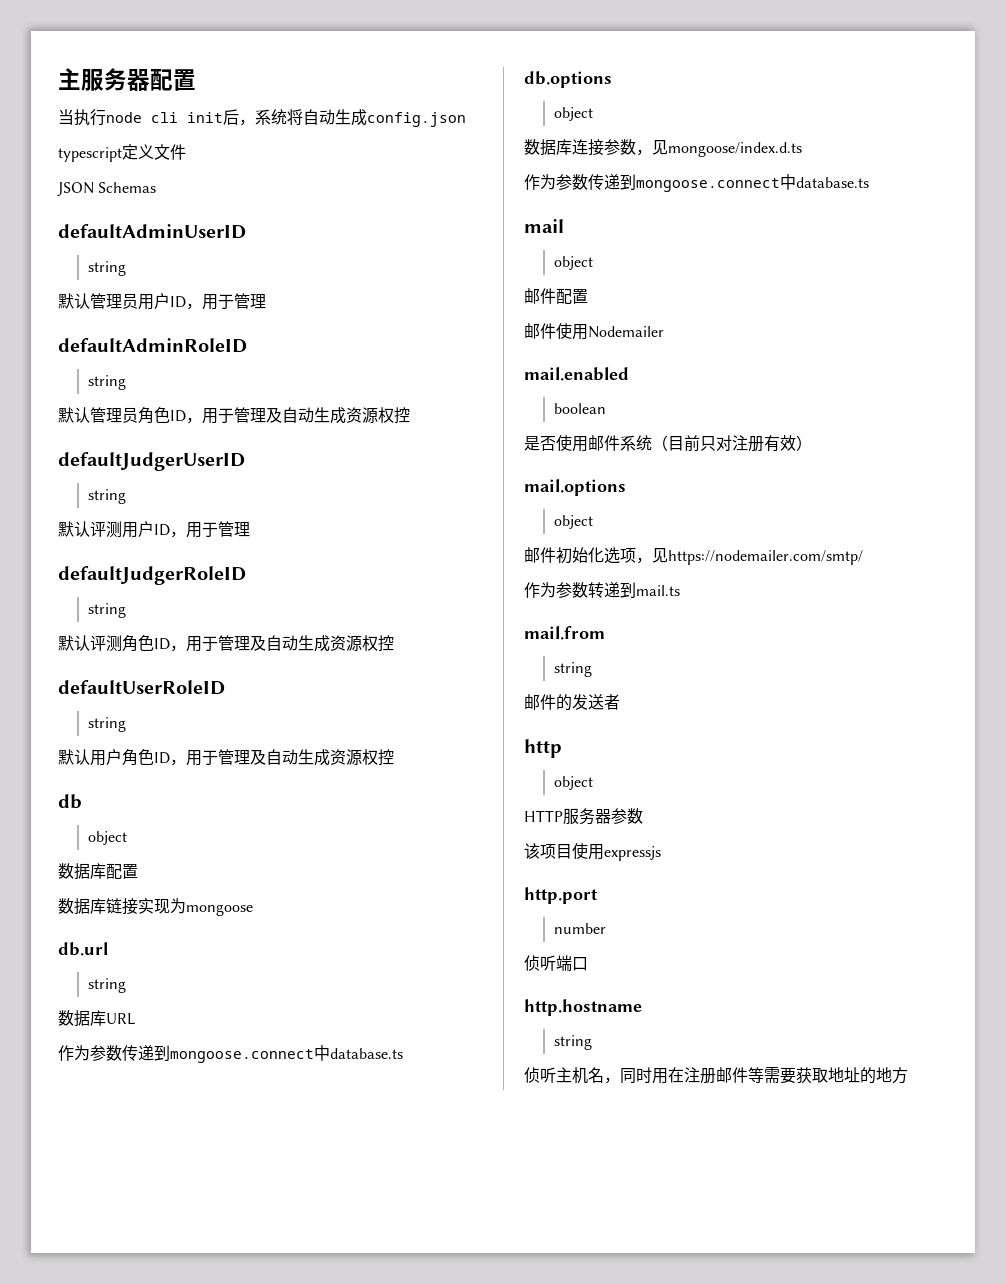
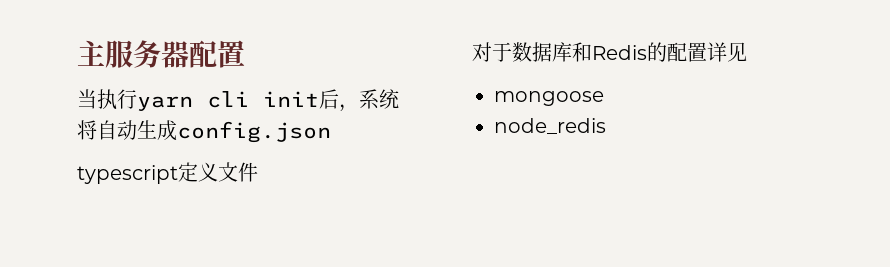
- 当执行node cli init后，系统将自动生成config.json
+ 当执行yarn cli init后，系统将自动生成config.json
- JSON Schemas
- defaultAdminUserID
- string
- 默认管理员用户ID，用于管理
- defaultAdminRoleID
- string
- 默认管理员角色ID，用于管理及自动生成资源权控
- defaultJudgerUserID
- string
- 默认评测用户ID，用于管理
- defaultJudgerRoleID
- string
- 默认评测角色ID，用于管理及自动生成资源权控
- defaultUserRoleID
- string
- 默认用户角色ID，用于管理及自动生成资源权控
- db
- object
- 数据库配置
- 数据库链接实现为mongoose
- db.url
- string
- 数据库URL
- 作为参数传递到mongoose.connect中database.ts
- db.options
- object
- 数据库连接参数，见mongoose/index.d.ts
- 作为参数传递到mongoose.connect中database.ts
- mail
- object
- 邮件配置
- 邮件使用Nodemailer
- mail.enabled
- boolean
- 是否使用邮件系统（目前只对注册有效）
- mail.options
- object
- 邮件初始化选项，见https://nodemailer.com/smtp/
- 作为参数转递到mail.ts
- mail.from
- string
- 邮件的发送者
- http
- object
- HTTP服务器参数
- 该项目使用expressjs
- http.port
- number
- 侦听端口
- http.hostname
- string
- 侦听主机名，同时用在注册邮件等需要获取地址的地方
+ 对于数据库和Redis的配置详见
+ mongoose
+ node_redis

